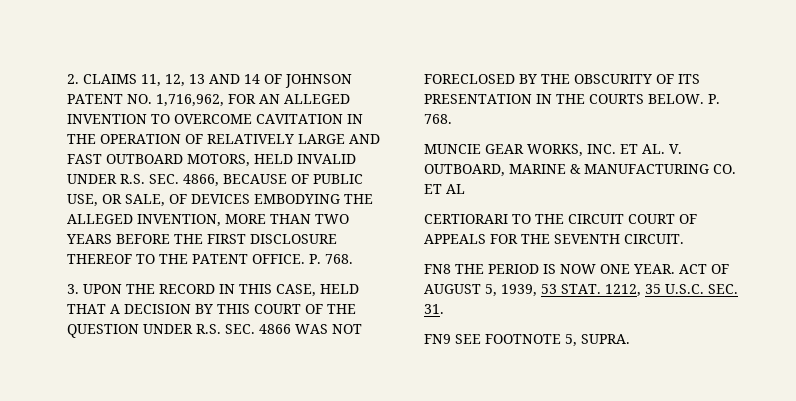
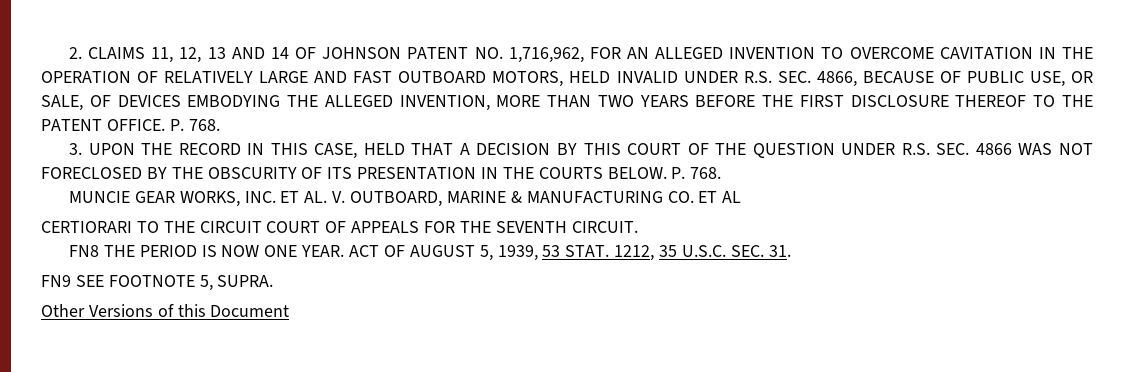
+ Other Versions of this Document

